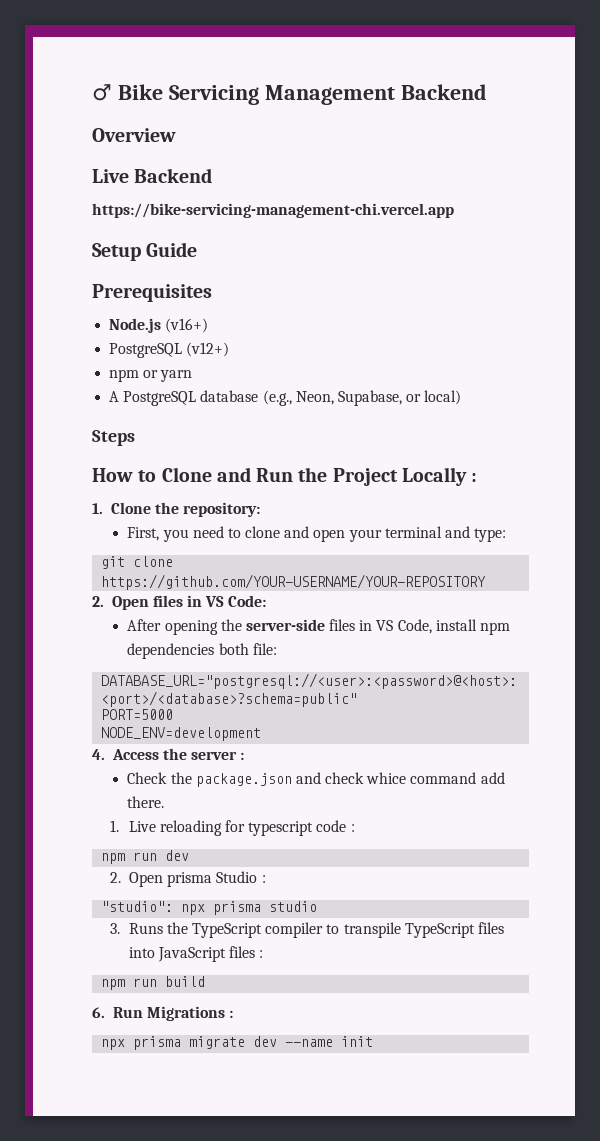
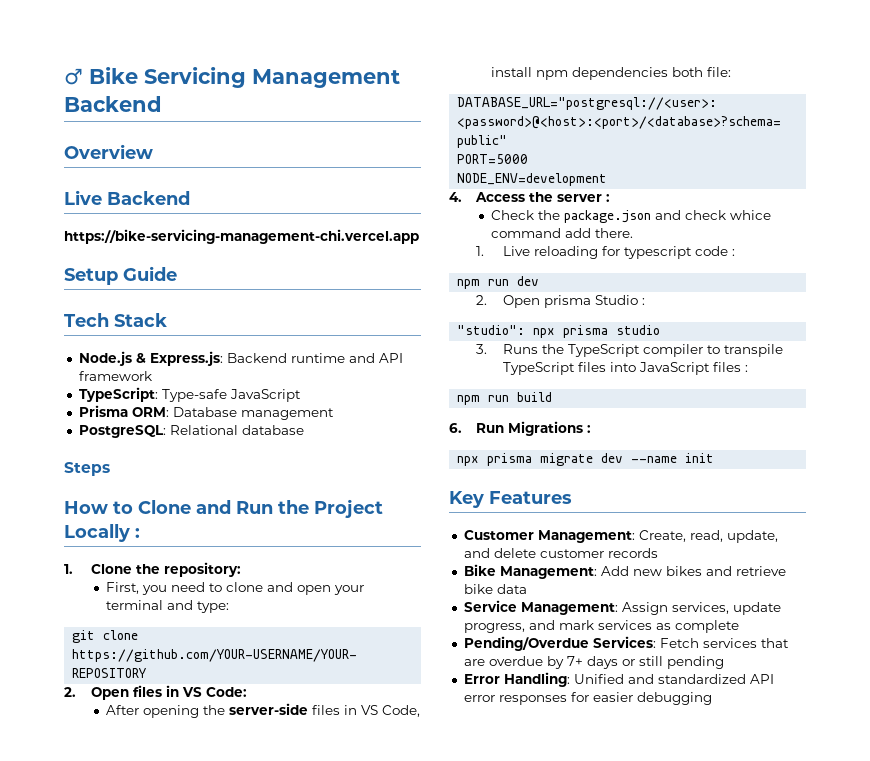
- Prerequisites
+ Tech Stack
- Node.js (v16+)
- PostgreSQL (v12+)
- npm or yarn
- A PostgreSQL database (e.g., Neon, Supabase, or local)
+ Node.js & Express.js: Backend runtime and API framework
+ TypeScript: Type-safe JavaScript
+ Prisma ORM: Database management
+ PostgreSQL: Relational database
+ Key Features
+ Customer Management: Create, read, update, and delete customer records
+ Bike Management: Add new bikes and retrieve bike data
+ Service Management: Assign services, update progress, and mark services as complete
+ Pending/Overdue Services: Fetch services that are overdue by 7+ days or still pending
+ Error Handling: Unified and standardized API error responses for easier debugging

